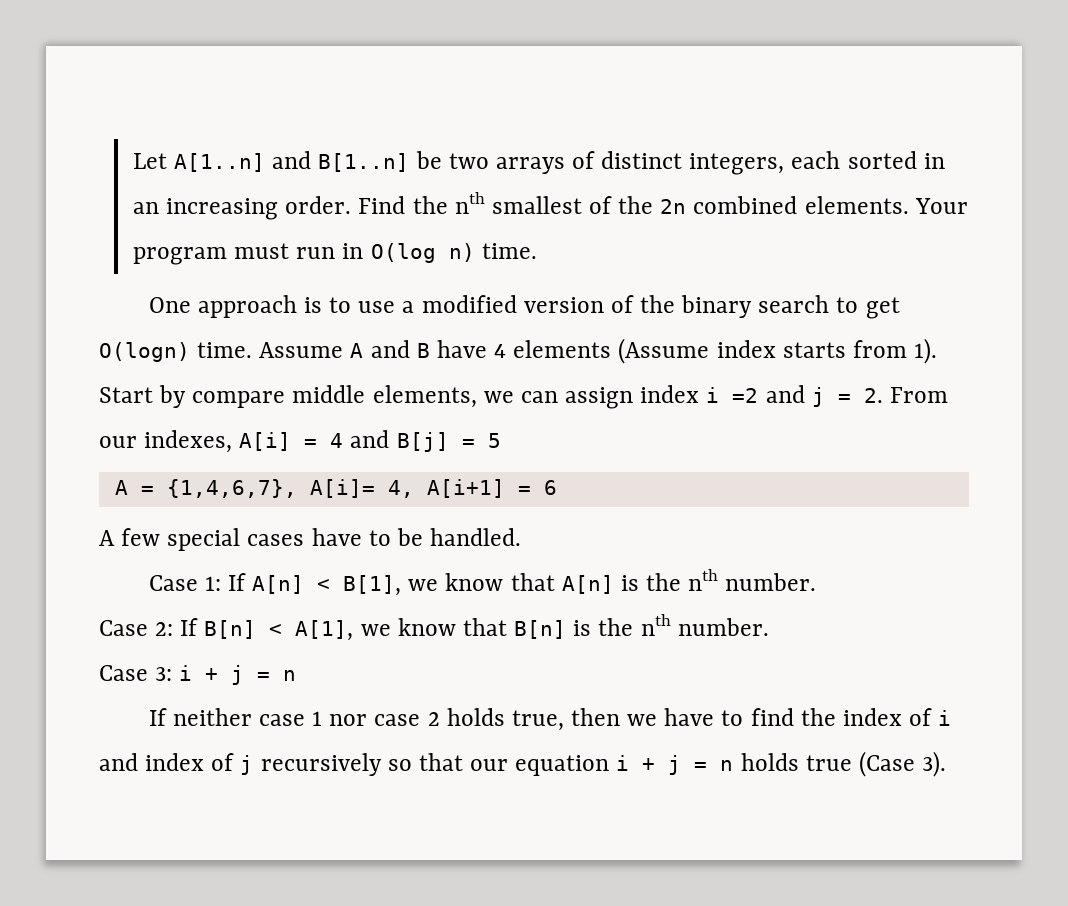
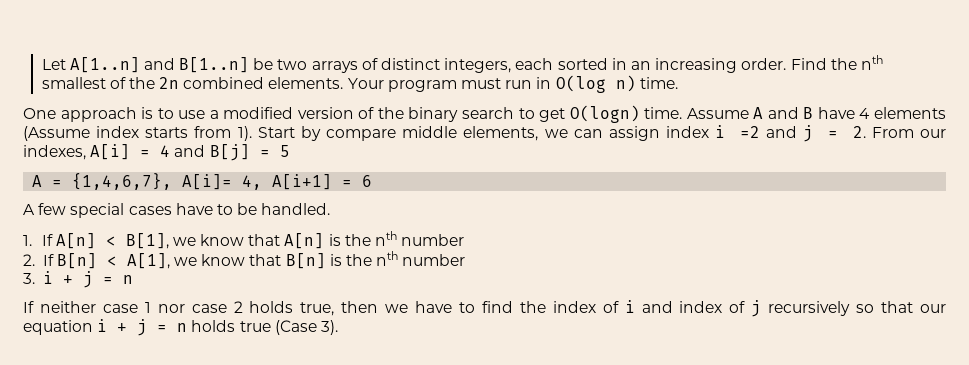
- Case 1: If A[n] < B[1], we know that A[n] is the nth number.
- Case 2: If B[n] < A[1], we know that B[n] is the nth number.
- Case 3: i + j = n
+ 1. If A[n] < B[1], we know that A[n] is the nth number
+ 2. If B[n] < A[1], we know that B[n] is the nth number
+ 3. i + j = n

